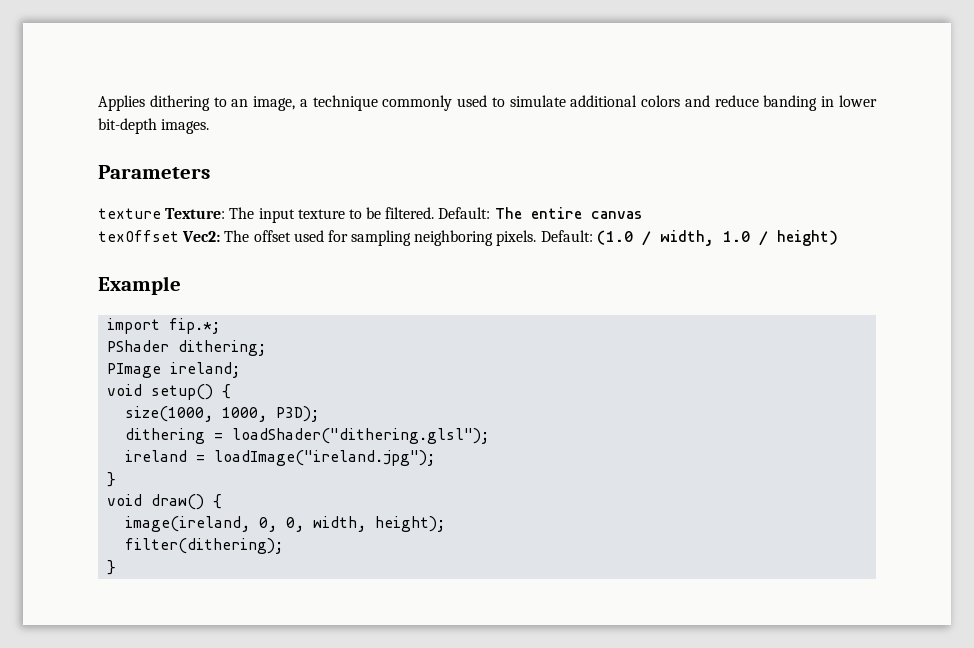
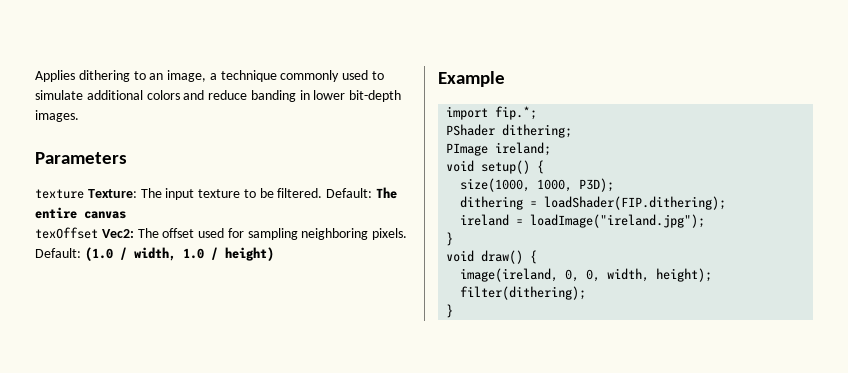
- dithering = loadShader("dithering.glsl");
+ dithering = loadShader(FIP.dithering);

